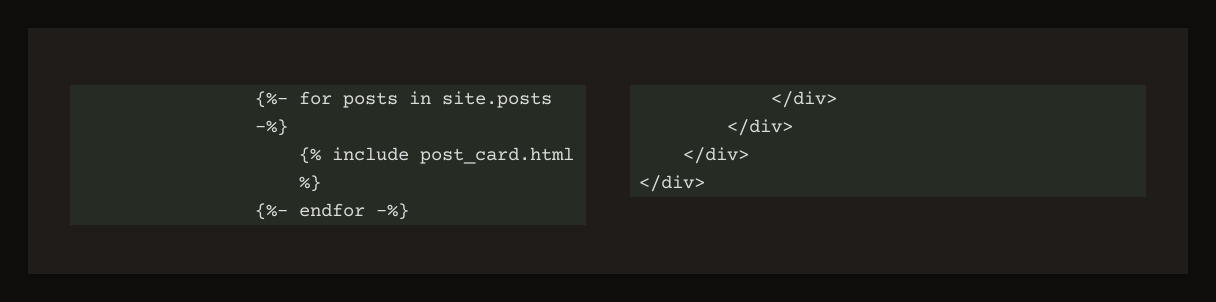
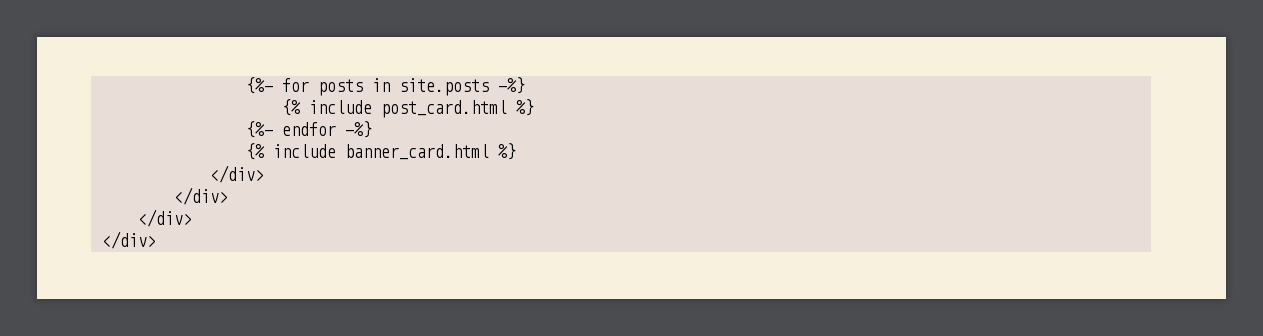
+ {% include banner_card.html %}

